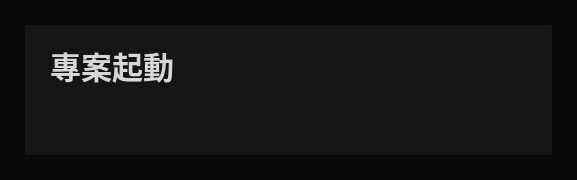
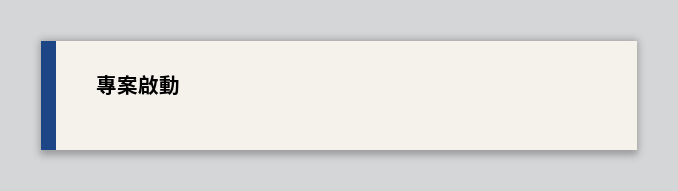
- 專案起動
+ 專案啟動

